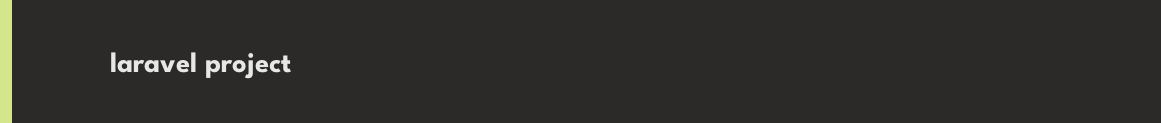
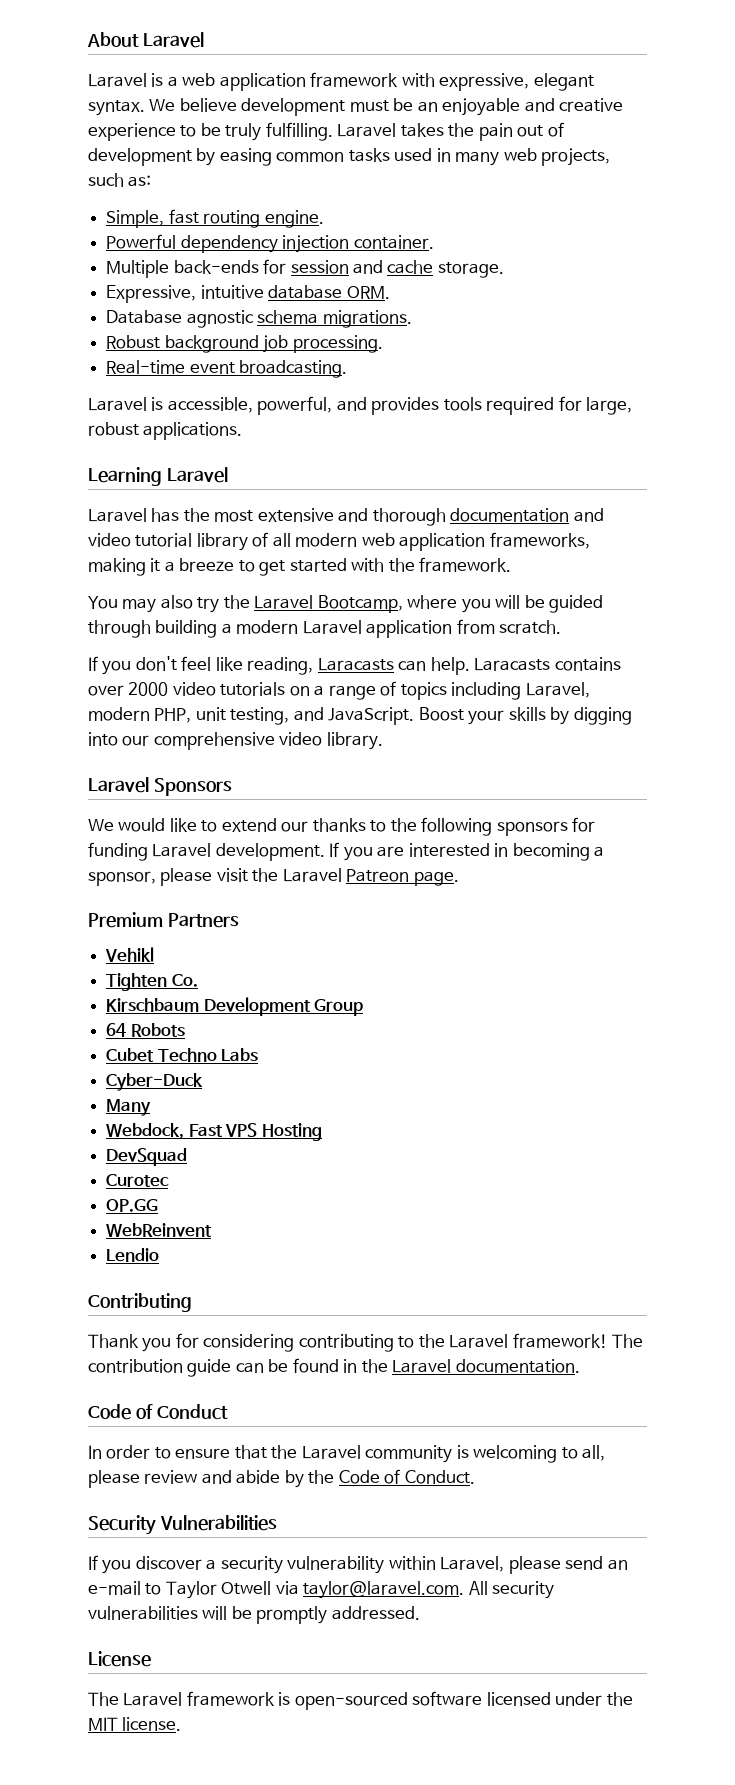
- laravel project
+ About Laravel
+ Laravel is a web application framework with expressive, elegant syntax. We believe development must be an enjoyable and creative experience to be truly fulfilling. Laravel takes the pain out of development by easing common tasks used in many web projects, such as:
+ Simple, fast routing engine.
+ Powerful dependency injection container.
+ Multiple back-ends for session and cache storage.
+ Expressive, intuitive database ORM.
+ Database agnostic schema migrations.
+ Robust background job processing.
+ Real-time event broadcasting.
+ Laravel is accessible, powerful, and provides tools required for large, robust applications.
+ Learning Laravel
+ Laravel has the most extensive and thorough documentation and video tutorial library of all modern web application frameworks, making it a breeze to get started with the framework.
+ You may also try the Laravel Bootcamp, where you will be guided through building a modern Laravel application from scratch.
+ If you don't feel like reading, Laracasts can help. Laracasts contains over 2000 video tutorials on a range of topics including Laravel, modern PHP, unit testing, and JavaScript. Boost your skills by digging into our comprehensive video library.
+ Laravel Sponsors
+ We would like to extend our thanks to the following sponsors for funding Laravel development. If you are interested in becoming a sponsor, please visit the Laravel Patreon page.
+ Premium Partners
+ Vehikl
+ Tighten Co.
+ Kirschbaum Development Group
+ 64 Robots
+ Cubet Techno Labs
+ Cyber-Duck
+ Many
+ Webdock, Fast VPS Hosting
+ DevSquad
+ Curotec
+ OP.GG
+ WebReinvent
+ Lendio
+ Contributing
+ Thank you for considering contributing to the Laravel framework! The contribution guide can be found in the Laravel documentation.
+ Code of Conduct
+ In order to ensure that the Laravel community is welcoming to all, please review and abide by the Code of Conduct.
+ Security Vulnerabilities
+ If you discover a security vulnerability within Laravel, please send an e-mail to Taylor Otwell via taylor@laravel.com. All security vulnerabilities will be promptly addressed.
+ License
+ The Laravel framework is open-sourced software licensed under the MIT license.

